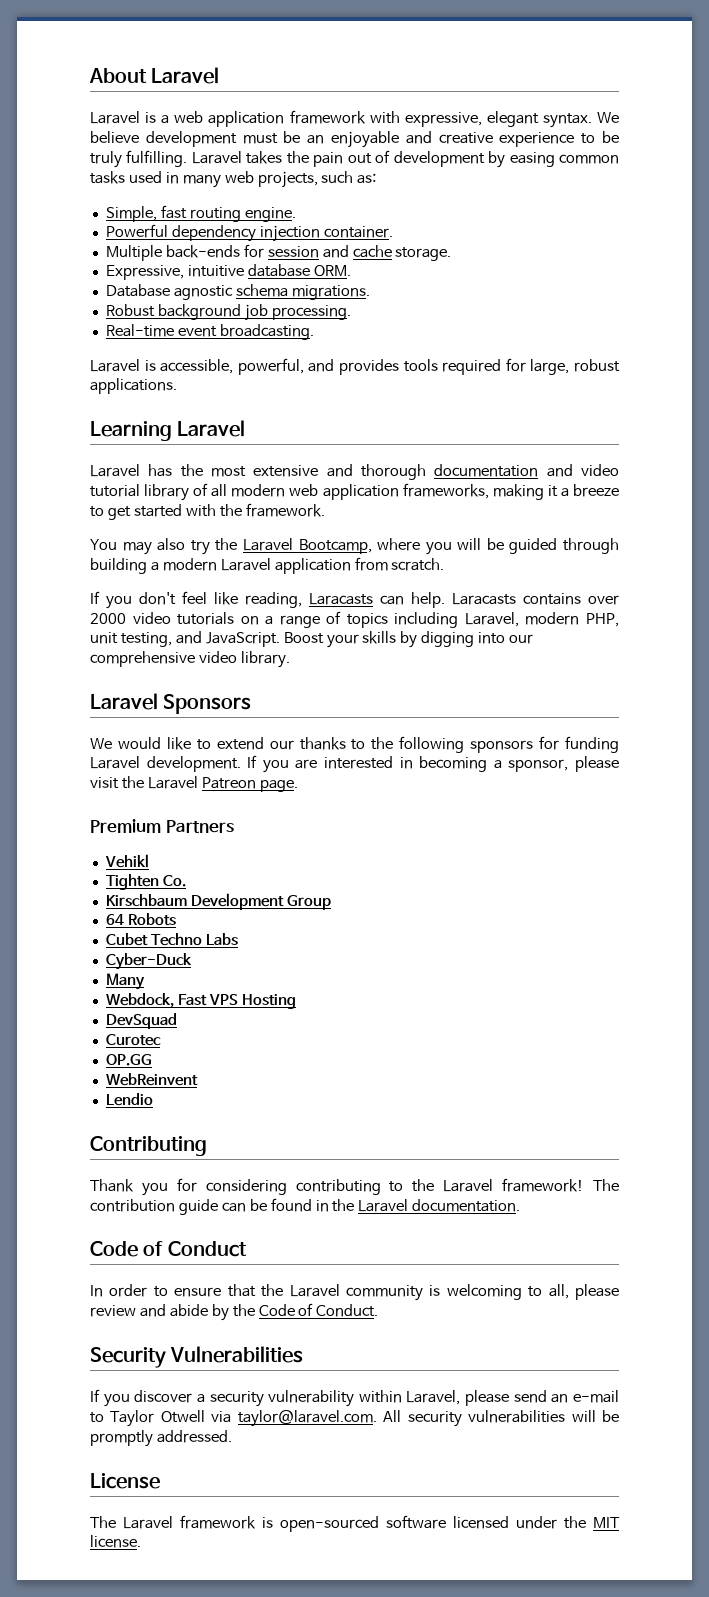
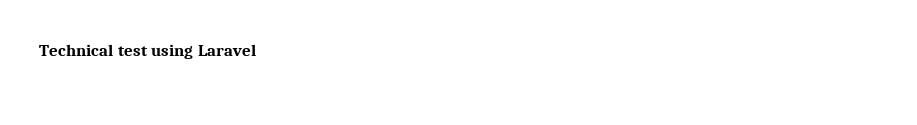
- About Laravel
- Laravel is a web application framework with expressive, elegant syntax. We believe development must be an enjoyable and creative experience to be truly fulfilling. Laravel takes the pain out of development by easing common tasks used in many web projects, such as:
- Simple, fast routing engine.
- Powerful dependency injection container.
- Multiple back-ends for session and cache storage.
- Expressive, intuitive database ORM.
- Database agnostic schema migrations.
- Robust background job processing.
- Real-time event broadcasting.
- Laravel is accessible, powerful, and provides tools required for large, robust applications.
- Learning Laravel
- Laravel has the most extensive and thorough documentation and video tutorial library of all modern web application frameworks, making it a breeze to get started with the framework.
- You may also try the Laravel Bootcamp, where you will be guided through building a modern Laravel application from scratch.
- If you don't feel like reading, Laracasts can help. Laracasts contains over 2000 video tutorials on a range of topics including Laravel, modern PHP, unit testing, and JavaScript. Boost your skills by digging into our comprehensive video library.
- Laravel Sponsors
- We would like to extend our thanks to the following sponsors for funding Laravel development. If you are interested in becoming a sponsor, please visit the Laravel Patreon page.
- Premium Partners
- Vehikl
- Tighten Co.
- Kirschbaum Development Group
- 64 Robots
- Cubet Techno Labs
- Cyber-Duck
- Many
- Webdock, Fast VPS Hosting
- DevSquad
- Curotec
- OP.GG
- WebReinvent
- Lendio
- Contributing
- Thank you for considering contributing to the Laravel framework! The contribution guide can be found in the Laravel documentation.
- Code of Conduct
- In order to ensure that the Laravel community is welcoming to all, please review and abide by the Code of Conduct.
- Security Vulnerabilities
- If you discover a security vulnerability within Laravel, please send an e-mail to Taylor Otwell via taylor@laravel.com. All security vulnerabilities will be promptly addressed.
- License
- The Laravel framework is open-sourced software licensed under the MIT license.
+ Technical test using Laravel

